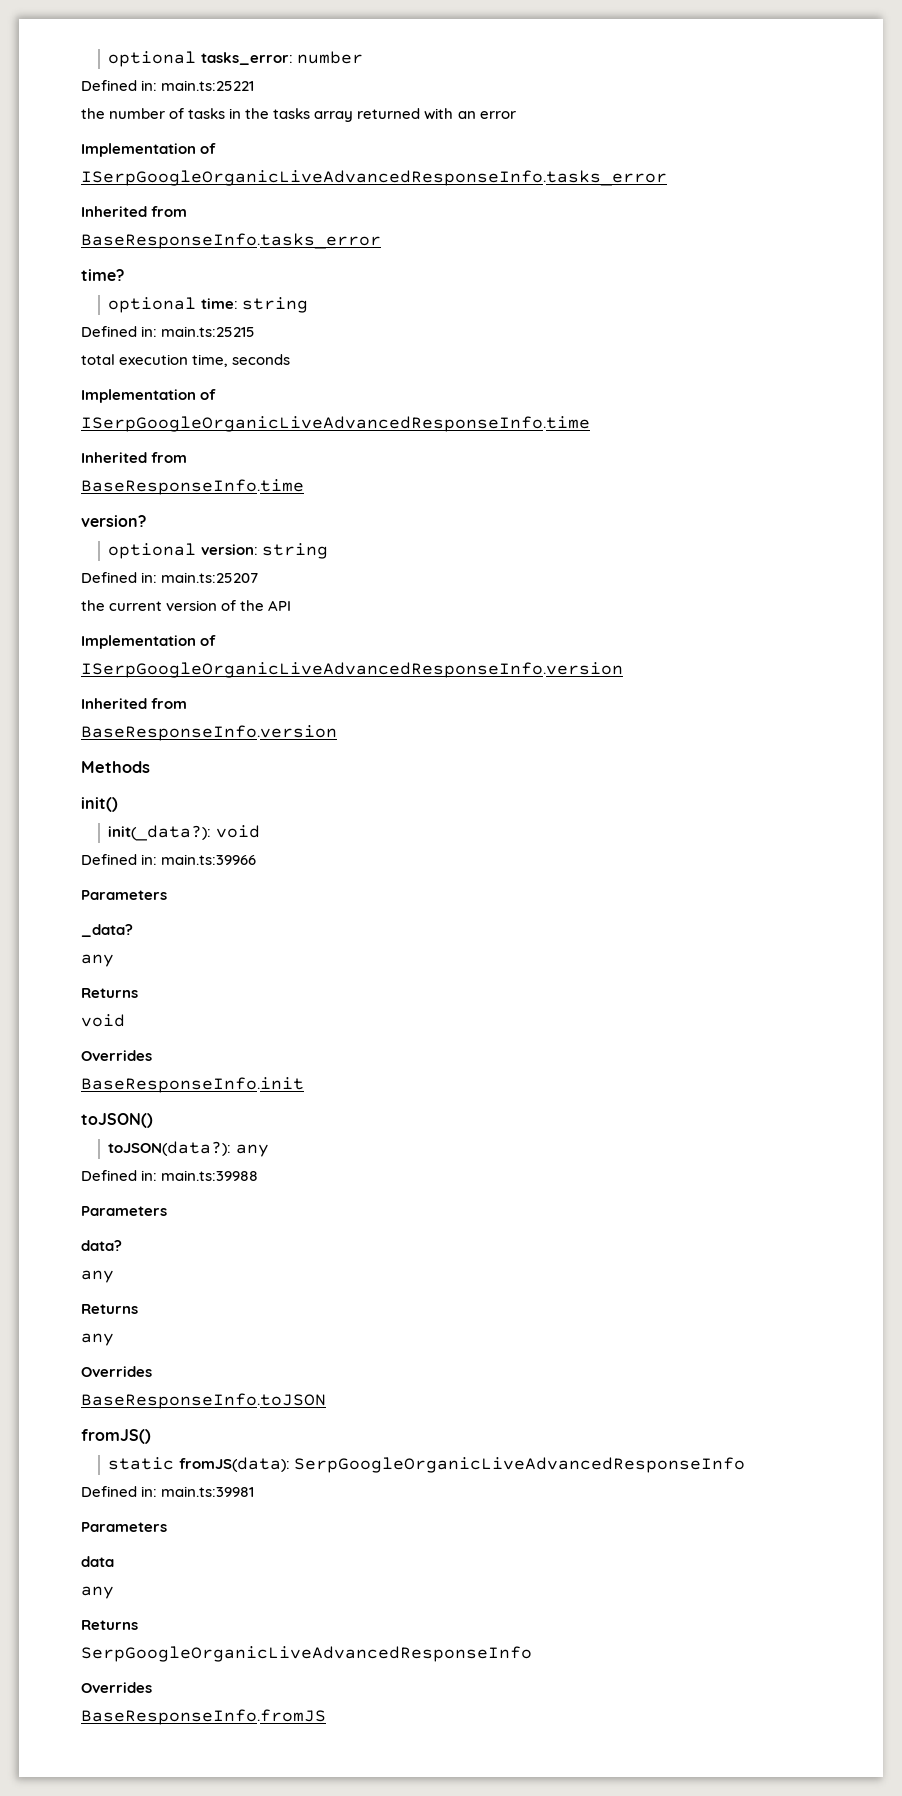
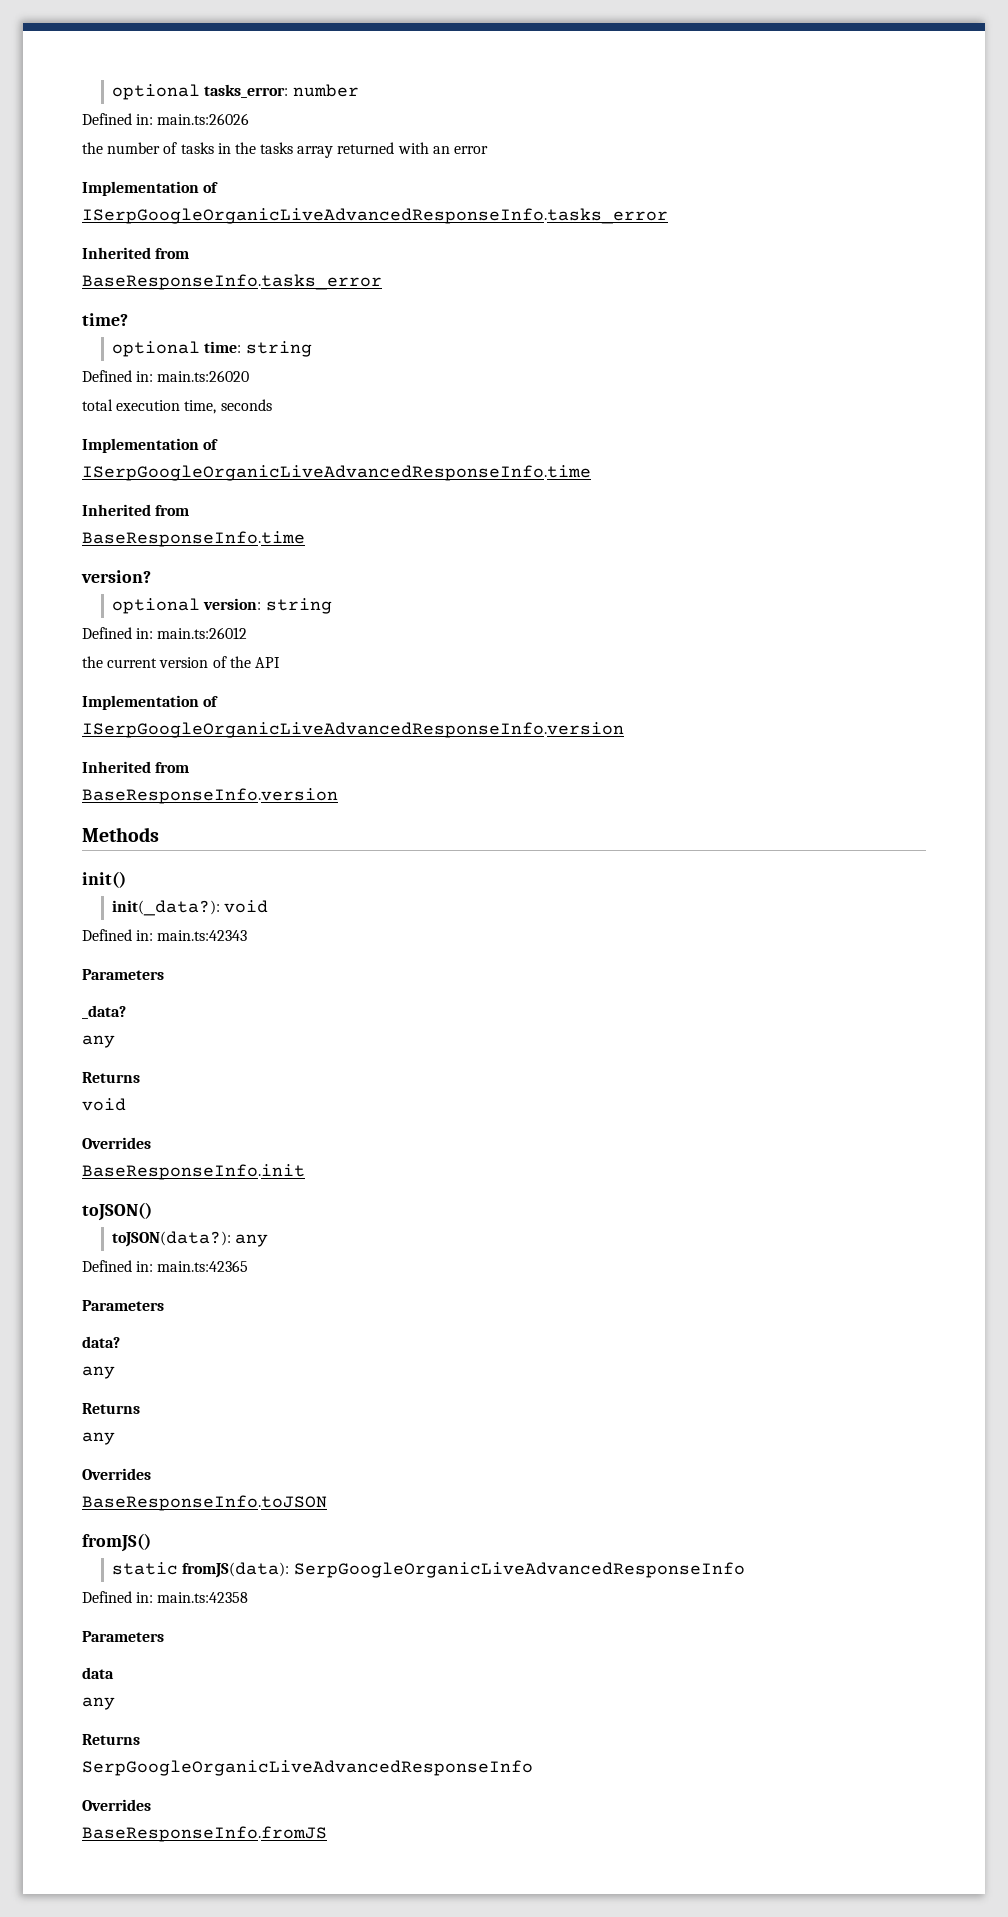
- Defined in: main.ts:25221
+ Defined in: main.ts:26026
- Defined in: main.ts:25215
+ Defined in: main.ts:26020
- Defined in: main.ts:25207
+ Defined in: main.ts:26012
- Defined in: main.ts:39966
+ Defined in: main.ts:42343
- Defined in: main.ts:39988
+ Defined in: main.ts:42365
- Defined in: main.ts:39981
+ Defined in: main.ts:42358

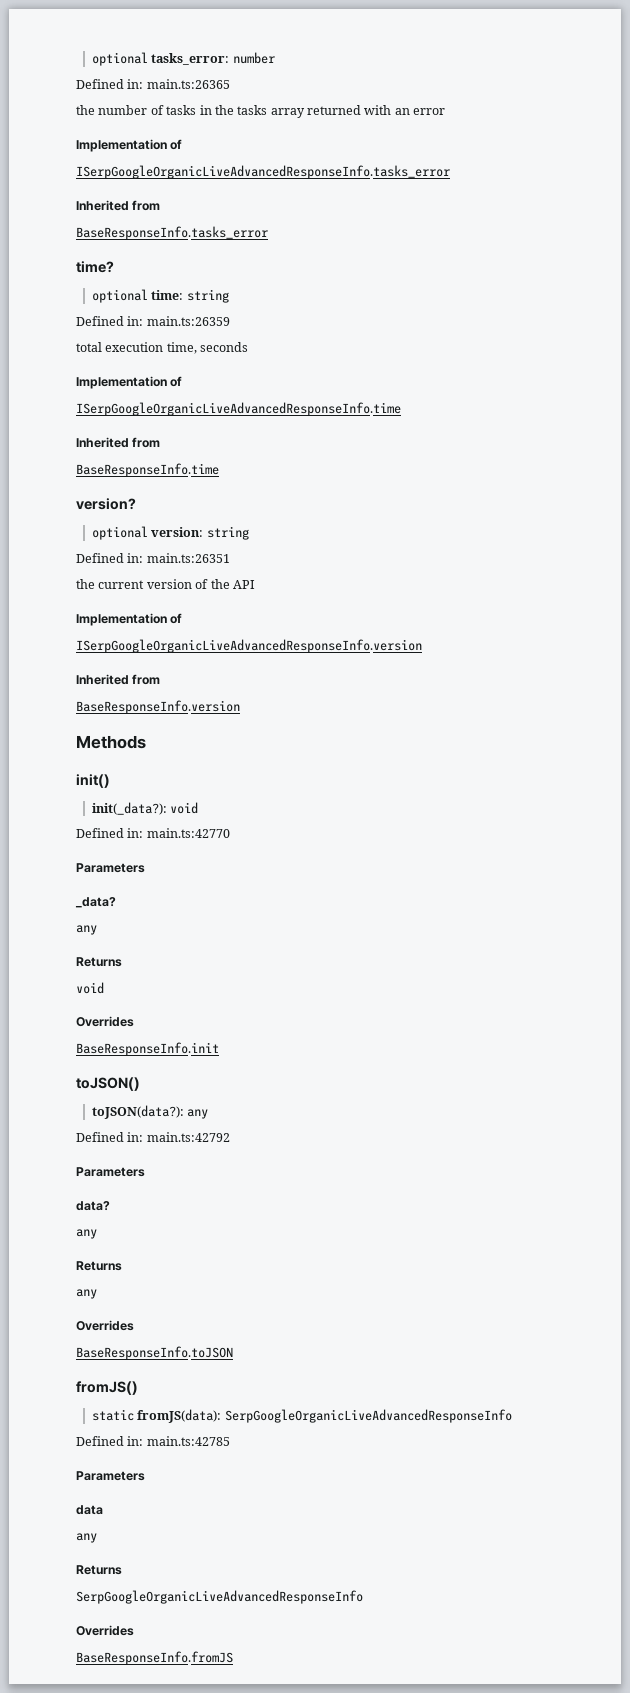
- Defined in: main.ts:26026
+ Defined in: main.ts:26365
- Defined in: main.ts:26020
+ Defined in: main.ts:26359
- Defined in: main.ts:26012
+ Defined in: main.ts:26351
- Defined in: main.ts:42343
+ Defined in: main.ts:42770
- Defined in: main.ts:42365
+ Defined in: main.ts:42792
- Defined in: main.ts:42358
+ Defined in: main.ts:42785

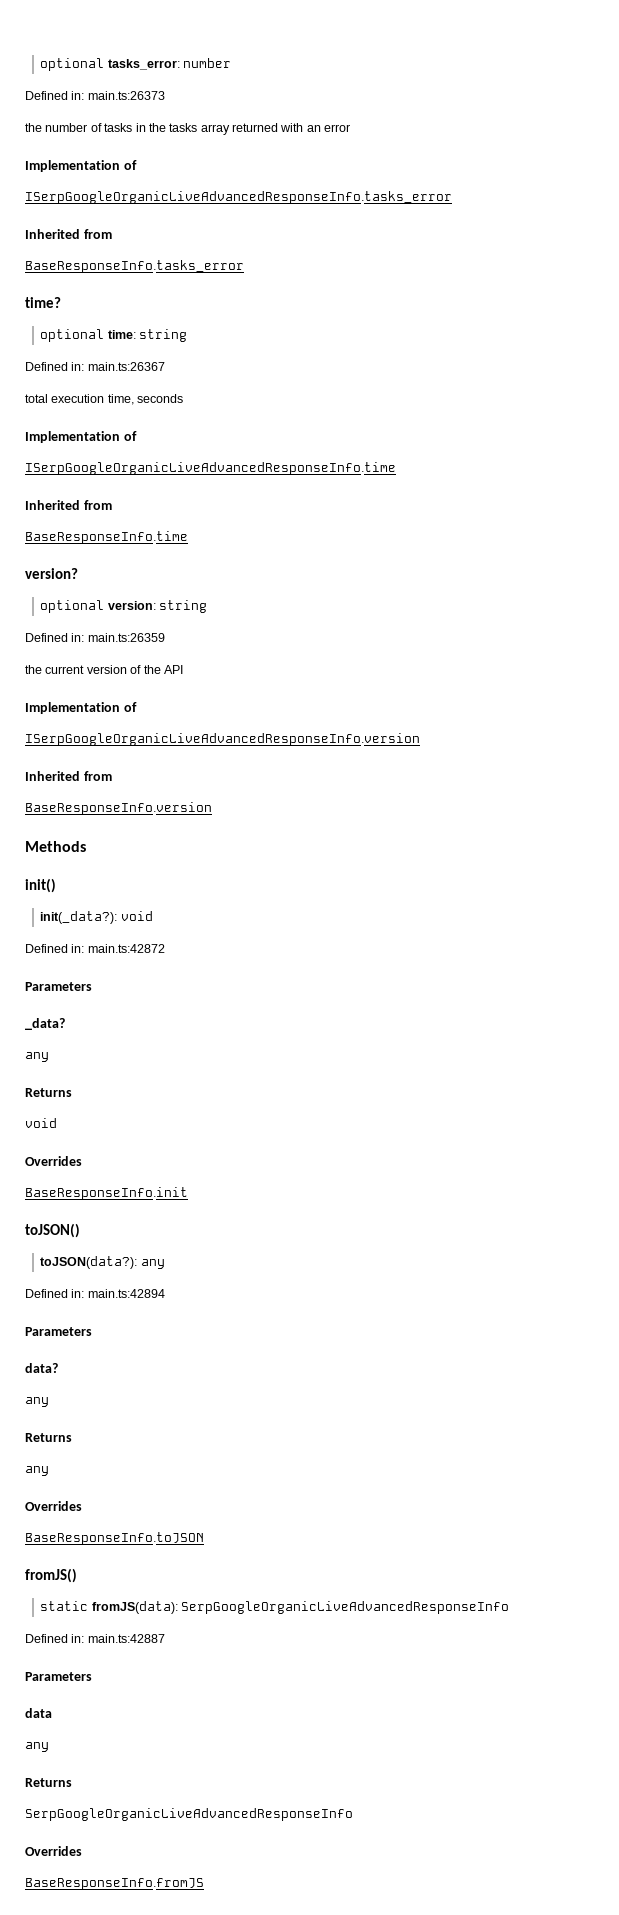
- Defined in: main.ts:26365
+ Defined in: main.ts:26373
- Defined in: main.ts:26359
+ Defined in: main.ts:26367
- Defined in: main.ts:26351
+ Defined in: main.ts:26359
- Defined in: main.ts:42770
+ Defined in: main.ts:42872
- Defined in: main.ts:42792
+ Defined in: main.ts:42894
- Defined in: main.ts:42785
+ Defined in: main.ts:42887

